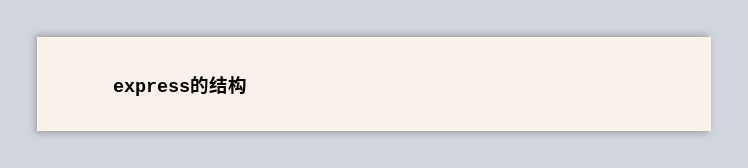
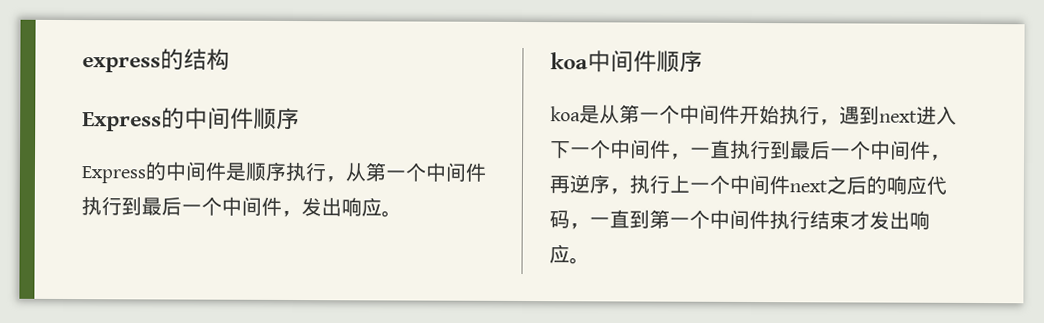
+ Express的中间件顺序
+ Express的中间件是顺序执行，从第一个中间件执行到最后一个中间件，发出响应。
+ koa中间件顺序
+ koa是从第一个中间件开始执行，遇到next进入下一个中间件，一直执行到最后一个中间件，再逆序，执行上一个中间件next之后的响应代码，一直到第一个中间件执行结束才发出响应。

